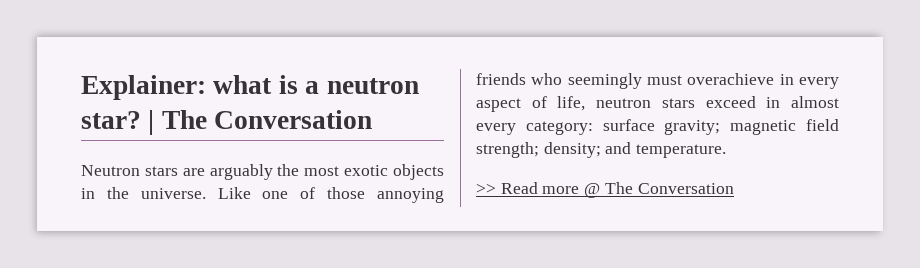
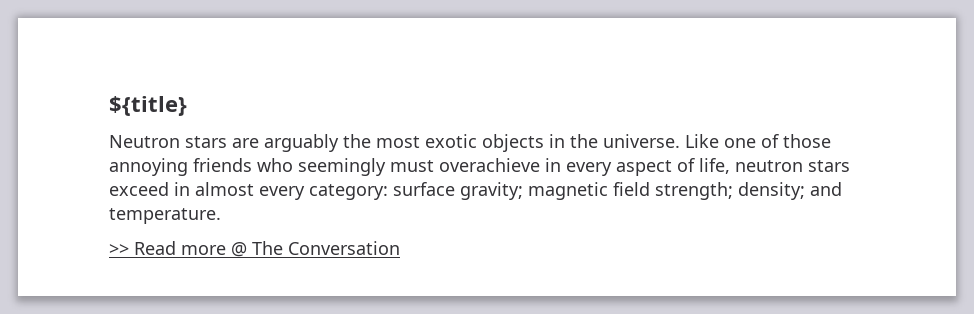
- Explainer: what is a neutron star? | The Conversation
+ ${title}

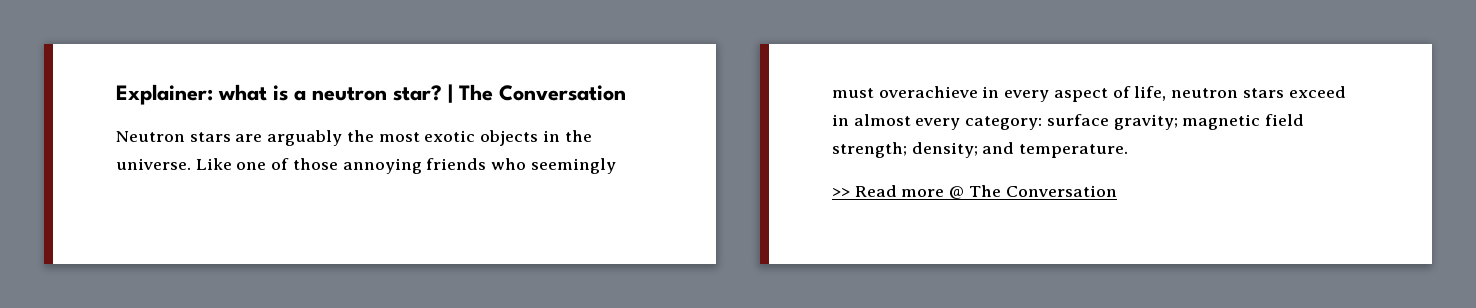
- ${title}
+ Explainer: what is a neutron star? | The Conversation

